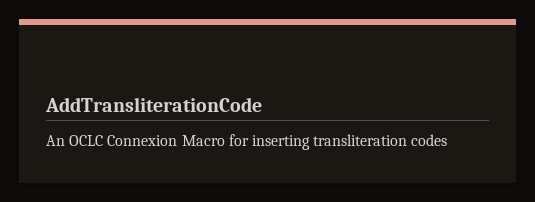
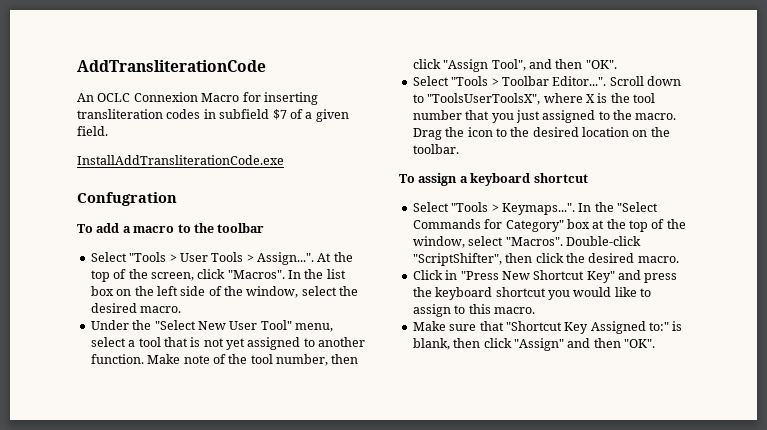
- An OCLC Connexion Macro for inserting transliteration codes
+ An OCLC Connexion Macro for inserting transliteration codes in subfield $7 of a given field.
+ InstallAddTransliterationCode.exe
+ Confugration
+ To add a macro to the toolbar
+ Select "Tools > User Tools > Assign...". At the top of the screen, click "Macros". In the list box on the left side of the window, select the desired macro.
+ Under the "Select New User Tool" menu, select a tool that is not yet assigned to another function. Make note of the tool number, then click "Assign Tool", and then "OK".
+ Select "Tools > Toolbar Editor...". Scroll down to "ToolsUserToolsX", where X is the tool number that you just assigned to the macro. Drag the icon to the desired location on the toolbar.
+ To assign a keyboard shortcut
+ Select "Tools > Keymaps...". In the "Select Commands for Category" box at the top of the window, select "Macros". Double-click "ScriptShifter", then click the desired macro.
+ Click in "Press New Shortcut Key" and press the keyboard shortcut you would like to assign to this macro.
+ Make sure that "Shortcut Key Assigned to:" is blank, then click "Assign" and then "OK".

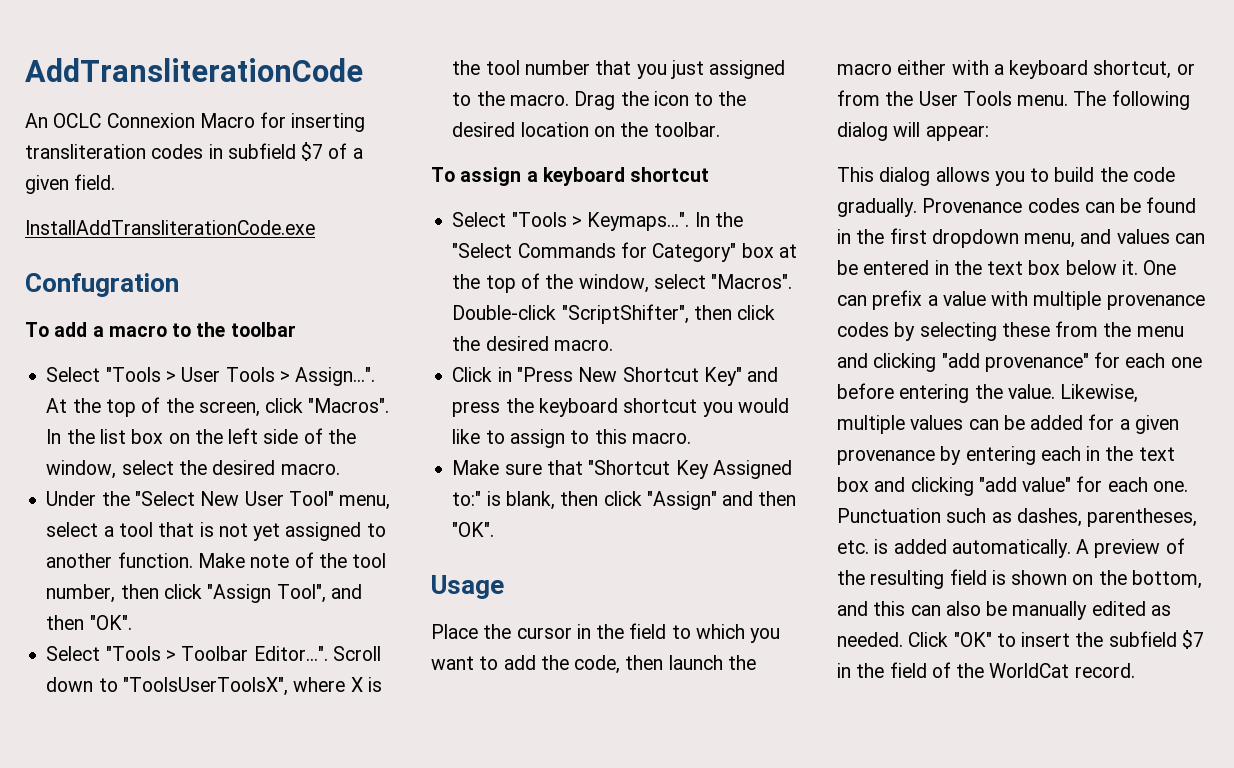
+ Usage
+ Place the cursor in the field to which you want to add the code, then launch the macro either with a keyboard shortcut, or from the User Tools menu. The following dialog will appear:
+ This dialog allows you to build the code gradually. Provenance codes can be found in the first dropdown menu, and values can be entered in the text box below it. One can prefix a value with multiple provenance codes by selecting these from the menu and clicking "add provenance" for each one before entering the value. Likewise, multiple values can be added for a given provenance by entering each in the text box and clicking "add value" for each one. Punctuation such as dashes, parentheses, etc. is added automatically. A preview of the resulting field is shown on the bottom, and this can also be manually edited as needed. Click "OK" to insert the subfield $7 in the field of the WorldCat record.

